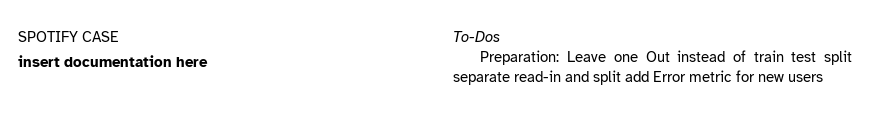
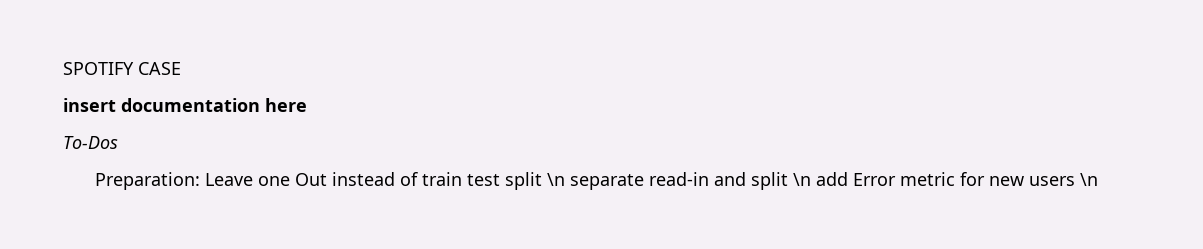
- Preparation: Leave one Out instead of train test split separate read-in and split add Error metric for new users
+ Preparation: Leave one Out instead of train test split \n separate read-in and split \n add Error metric for new users \n

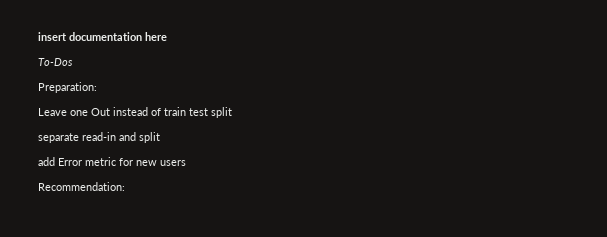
- SPOTIFY CASE
- Preparation: Leave one Out instead of train test split \n separate read-in and split \n add Error metric for new users \n
+ Preparation:
+ Leave one Out instead of train test split
+ separate read-in and split
+ add Error metric for new users
+ Recommendation:

